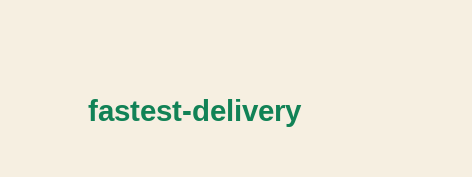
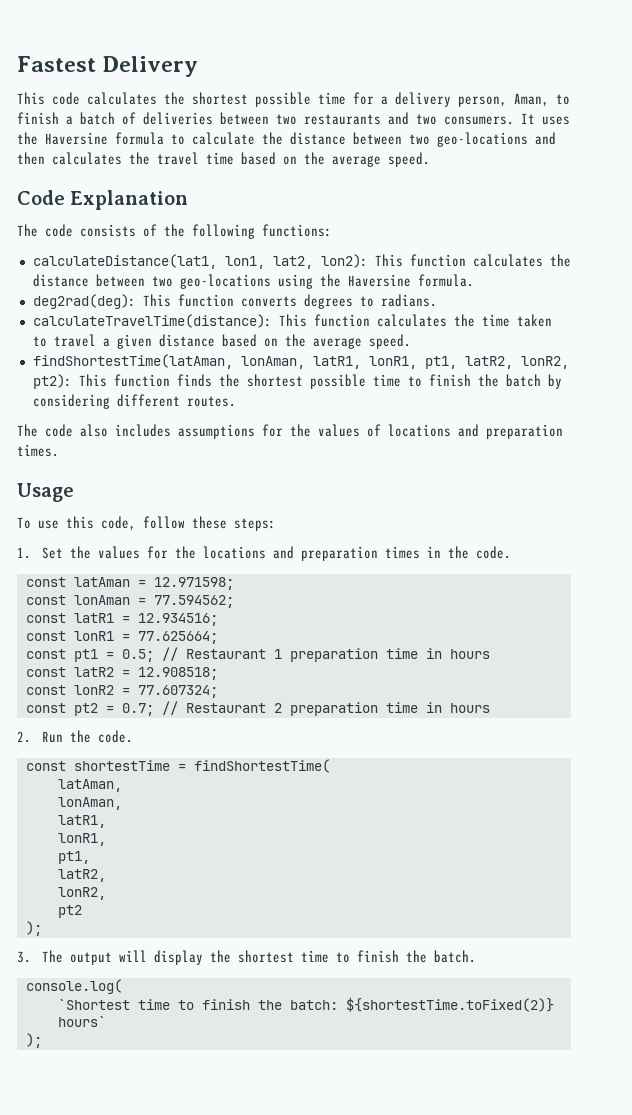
- fastest-delivery
+ Fastest Delivery
+ This code calculates the shortest possible time for a delivery person, Aman, to finish a batch of deliveries between two restaurants and two consumers. It uses the Haversine formula to calculate the distance between two geo-locations and then calculates the travel time based on the average speed.
+ Code Explanation
+ The code consists of the following functions:
+ calculateDistance(lat1, lon1, lat2, lon2): This function calculates the distance between two geo-locations using the Haversine formula.
+ deg2rad(deg): This function converts degrees to radians.
+ calculateTravelTime(distance): This function calculates the time taken to travel a given distance based on the average speed.
+ findShortestTime(latAman, lonAman, latR1, lonR1, pt1, latR2, lonR2, pt2): This function finds the shortest possible time to finish the batch by considering different routes.
+ The code also includes assumptions for the values of locations and preparation times.
+ Usage
+ To use this code, follow these steps:
+ 1. Set the values for the locations and preparation times in the code.
+ const latAman = 12.971598;
+ const lonAman = 77.594562;
+ const latR1 = 12.934516;
+ const lonR1 = 77.625664;
+ const pt1 = 0.5; // Restaurant 1 preparation time in hours
+ const latR2 = 12.908518;
+ const lonR2 = 77.607324;
+ const pt2 = 0.7; // Restaurant 2 preparation time in hours
+ 2. Run the code.
+ const shortestTime = findShortestTime(
+ latAman,
+ lonAman,
+ latR1,
+ lonR1,
+ pt1,
+ latR2,
+ lonR2,
+ pt2
+ );
+ 3. The output will display the shortest time to finish the batch.
+ console.log(
+ `Shortest time to finish the batch: ${shortestTime.toFixed(2)} hours`
+ );

